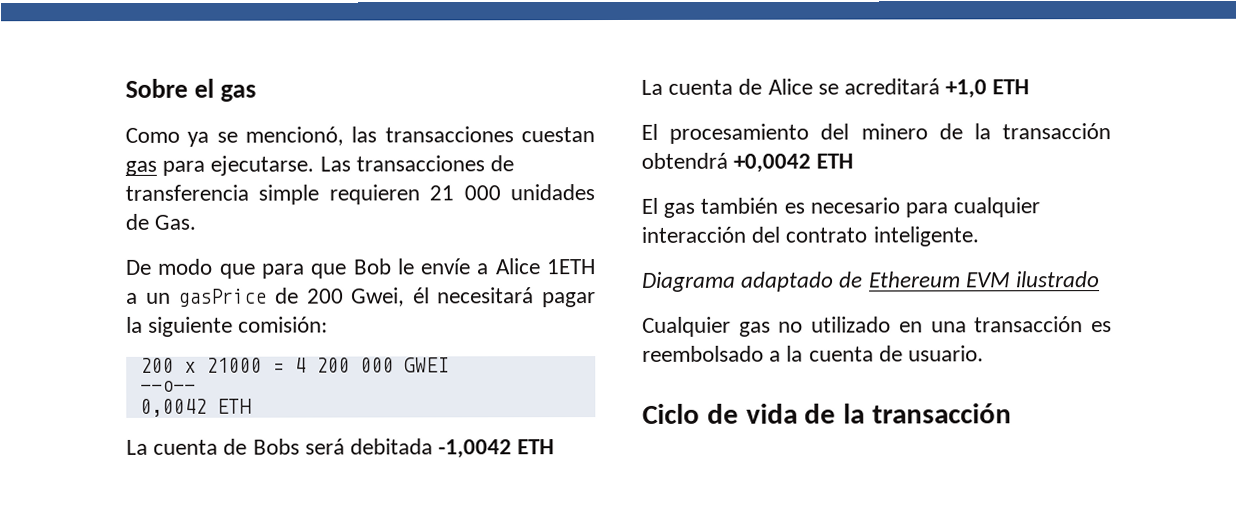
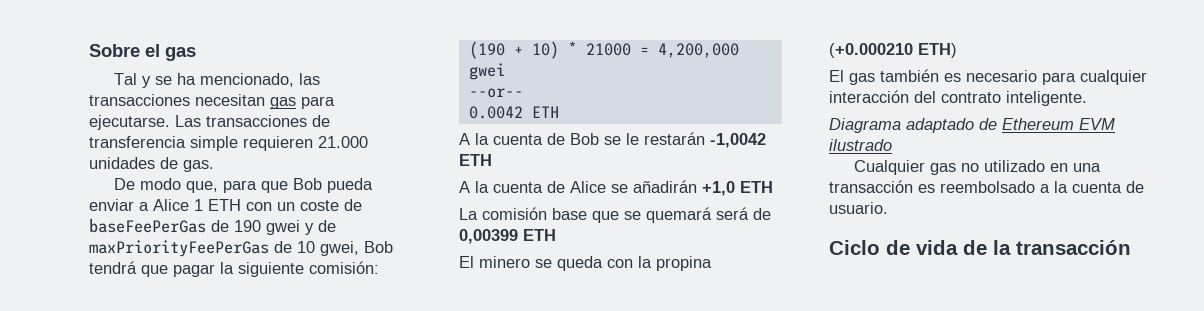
- Como ya se mencionó, las transacciones cuestan gas para ejecutarse.
+ Tal y se ha mencionado, las transacciones necesitan gas para ejecutarse.
- Las transacciones de transferencia simple requieren 21 000 unidades de Gas.
+ Las transacciones de transferencia simple requieren 21.000 unidades de gas.
- De modo que para que Bob le envíe a Alice 1ETH a un gasPrice de 200 Gwei, él necesitará pagar la siguiente comisión:
- 200 x 21000 = 4 200 000 GWEI
- --o--
- 0,0042 ETH
- La cuenta de Bobs será debitada -1,0042 ETH
+ De modo que, para que Bob pueda enviar a Alice 1 ETH con un coste de baseFeePerGas de 190 gwei y de maxPriorityFeePerGas de 10 gwei, Bob tendrá que pagar la siguiente comisión:
+ (190 + 10) * 21000 = 4,200,000 gwei
+ --or--
+ 0.0042 ETH
+ A la cuenta de Bob se le restarán -1,0042 ETH
- La cuenta de Alice se acreditará +1,0 ETH
+ A la cuenta de Alice se añadirán +1,0 ETH
- El procesamiento del minero de la transacción obtendrá +0,0042 ETH
+ La comisión base que se quemará será de 0,00399 ETH
+ El minero se queda con la propina (+0.000210 ETH)

